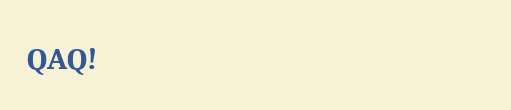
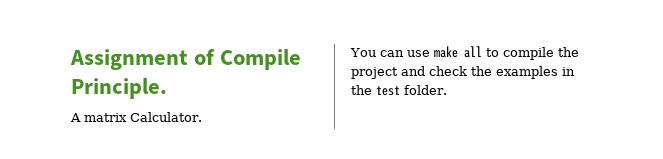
- QAQ!
+ Assignment of Compile Principle.
+ A matrix Calculator.
+ You can use make all to compile the project and check the examples in the test folder.

